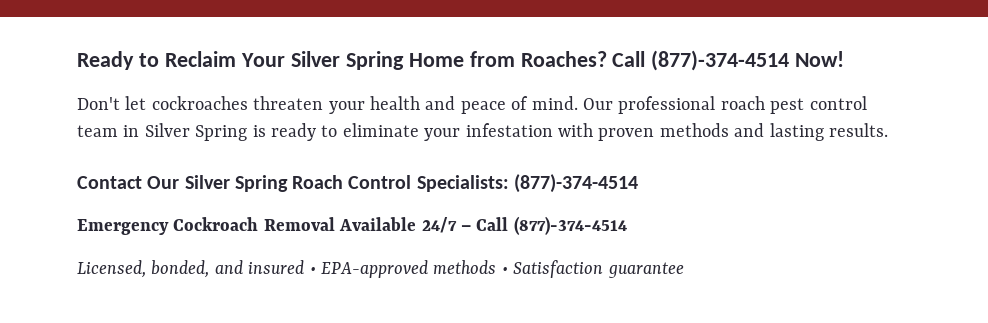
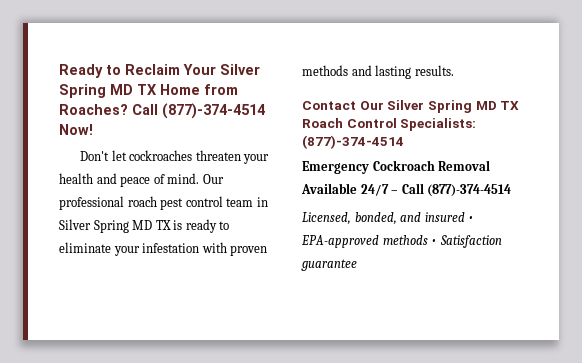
- Ready to Reclaim Your Silver Spring Home from Roaches?
+ Ready to Reclaim Your Silver Spring MD TX Home from Roaches?
- Our professional roach pest control team in Silver Spring is ready to eliminate your infestation with proven methods and lasting results.
+ Our professional roach pest control team in Silver Spring MD TX is ready to eliminate your infestation with proven methods and lasting results.
- Contact Our Silver Spring Roach Control Specialists: (877)-374-4514
+ Contact Our Silver Spring MD TX Roach Control Specialists: (877)-374-4514

